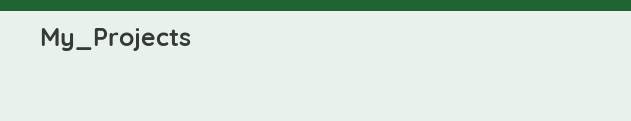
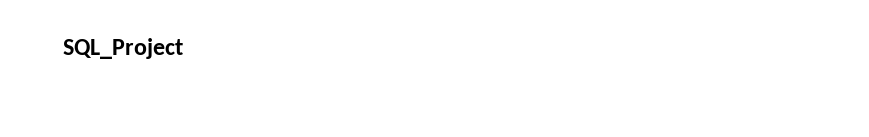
- My_Projects
+ SQL_Project

